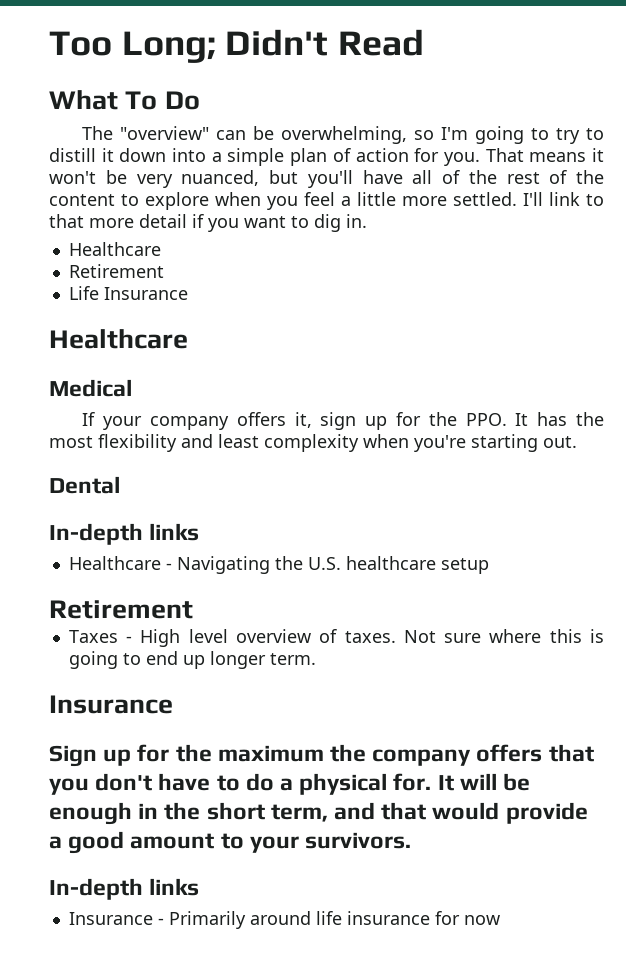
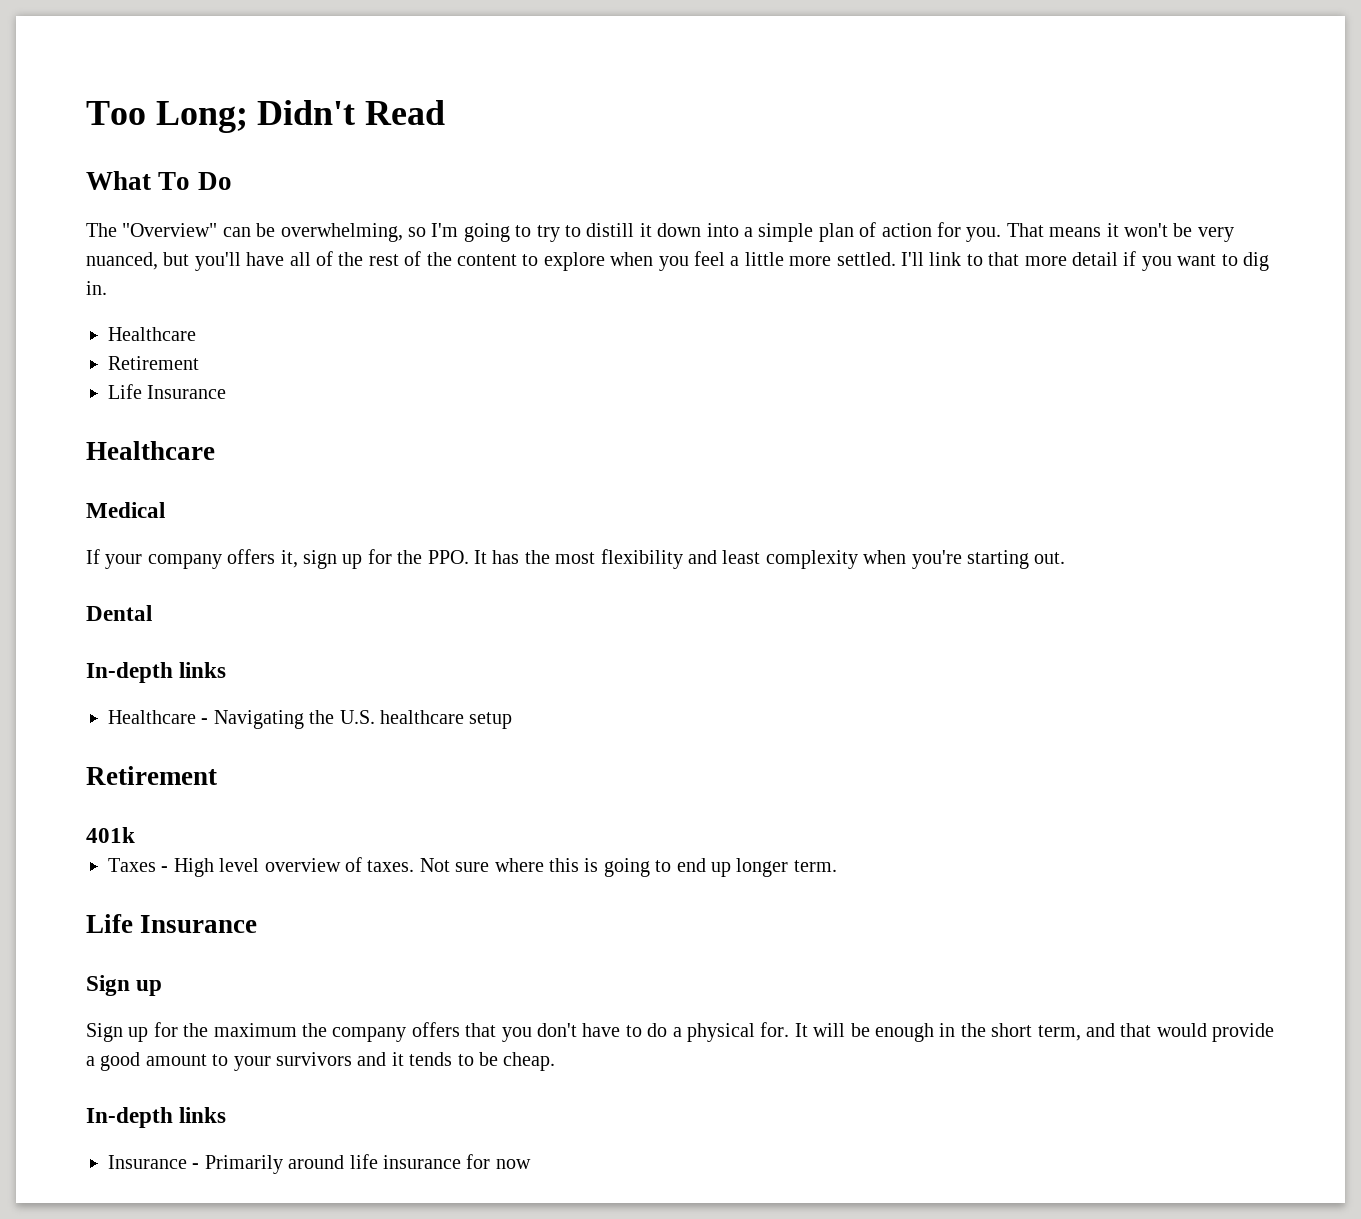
- The "overview" can be overwhelming, so I'm going to try to distill it down into a simple plan of action for you.
+ The "Overview" can be overwhelming, so I'm going to try to distill it down into a simple plan of action for you.
+ 401k
  Not sure where this is going to end up longer term.
- Insurance
+ Life Insurance
+ Sign up
- It will be enough in the short term, and that would provide a good amount to your survivors.
+ It will be enough in the short term, and that would provide a good amount to your survivors and it tends to be cheap.

